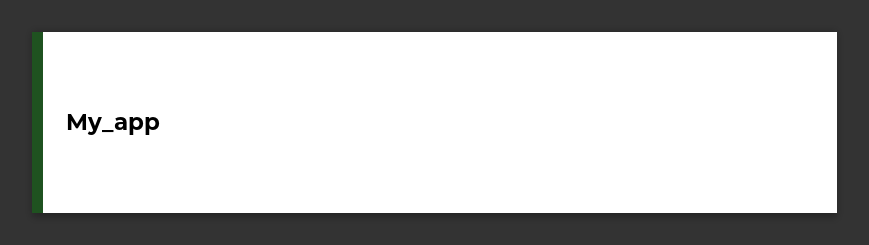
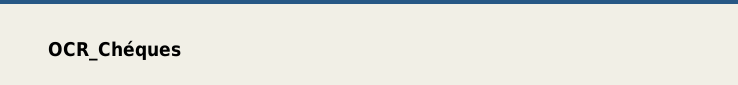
- My_app
+ OCR_Chéques

